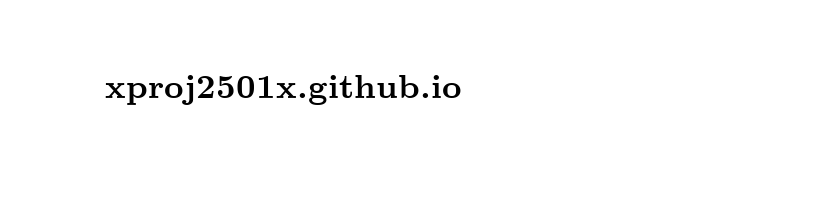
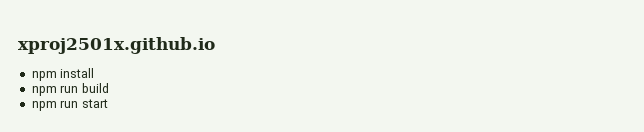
+ npm install
+ npm run build
+ npm run start

